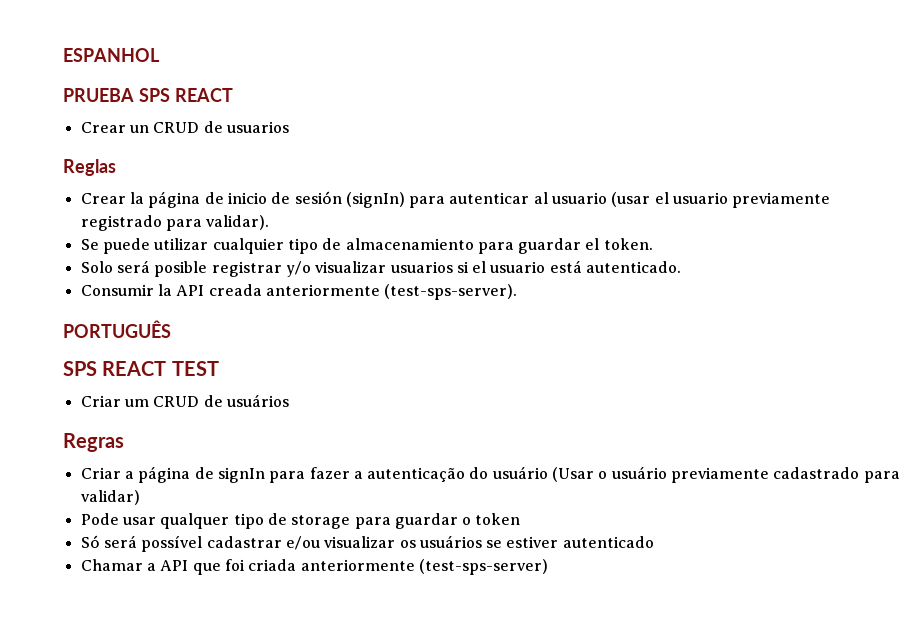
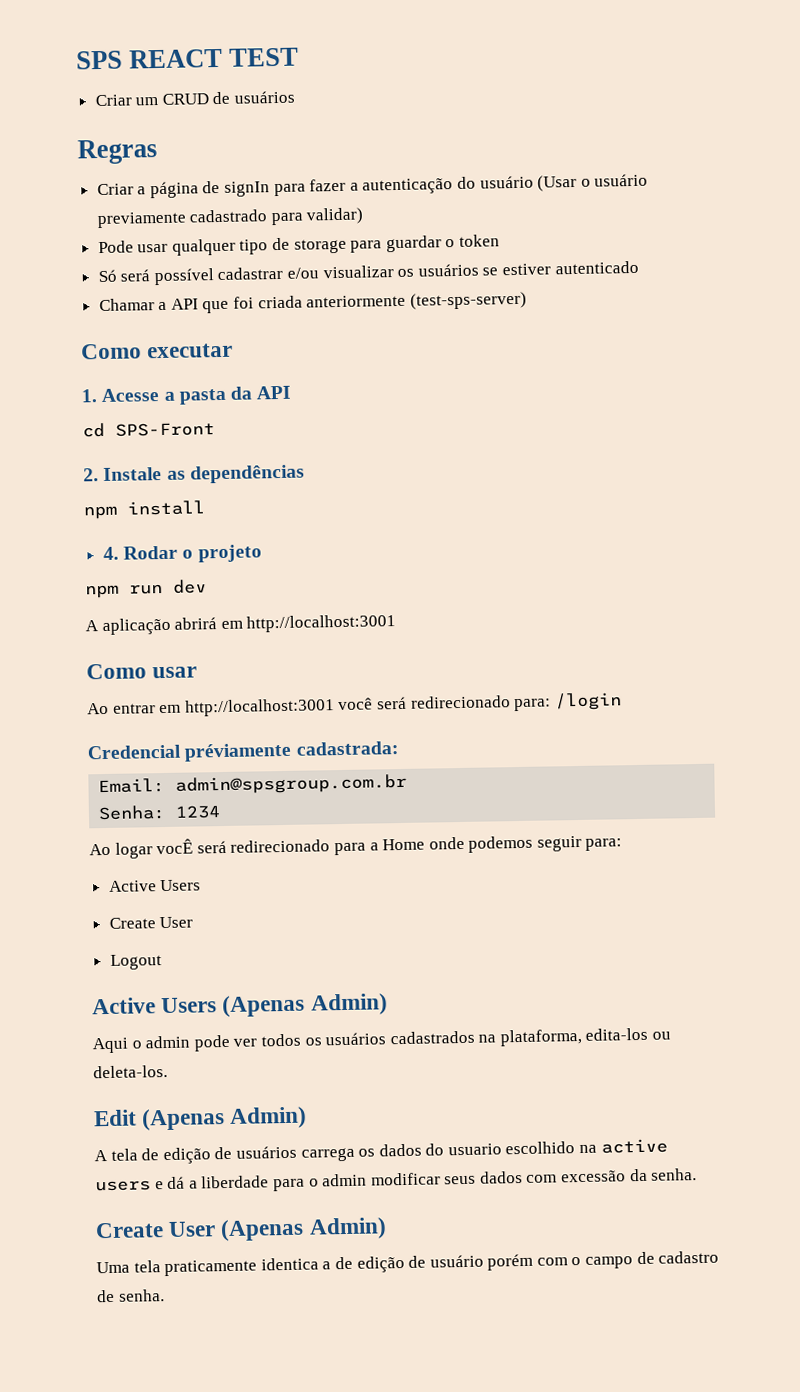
- ESPANHOL
- PRUEBA SPS REACT
- Crear un CRUD de usuarios
- Reglas
- Crear la página de inicio de sesión (signIn) para autenticar al usuario (usar el usuario previamente registrado para validar).
- Se puede utilizar cualquier tipo de almacenamiento para guardar el token.
- Solo será posible registrar y/o visualizar usuarios si el usuario está autenticado.
- Consumir la API creada anteriormente (test-sps-server).
- PORTUGUÊS
+ Como executar
+ 1. Acesse a pasta da API
+ cd SPS-Front
+ 2. Instale as dependências
+ npm install
+ 4. Rodar o projeto
+ npm run dev
+ A aplicação abrirá em http://localhost:3001
+ Como usar
+ Ao entrar em http://localhost:3001 você será redirecionado para: /login
+ Credencial préviamente cadastrada:
+ Email: admin@spsgroup.com.br
+ Senha: 1234
+ Ao logar vocÊ será redirecionado para a Home onde podemos seguir para:
+ Active Users
+ Create User
+ Logout
+ Active Users (Apenas Admin)
+ Aqui o admin pode ver todos os usuários cadastrados na plataforma, edita-los ou deleta-los.
+ Edit (Apenas Admin)
+ A tela de edição de usuários carrega os dados do usuario escolhido na active users e dá a liberdade para o admin modificar seus dados com excessão da senha.
+ Create User (Apenas Admin)
+ Uma tela praticamente identica a de edição de usuário porém com o campo de cadastro de senha.

